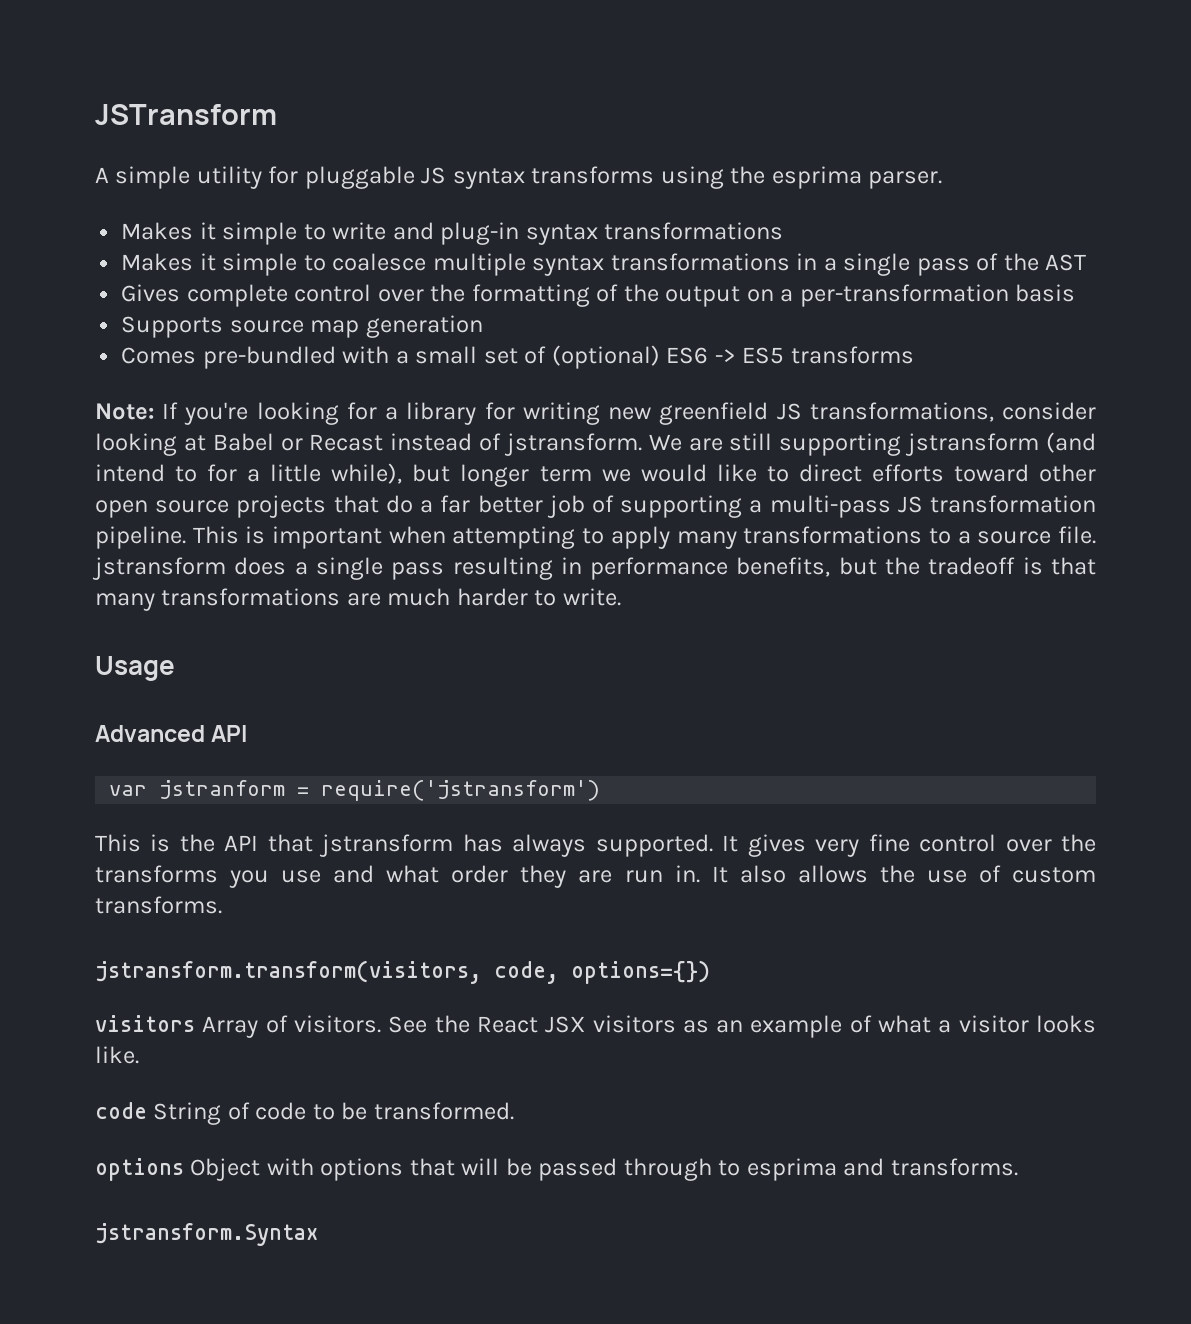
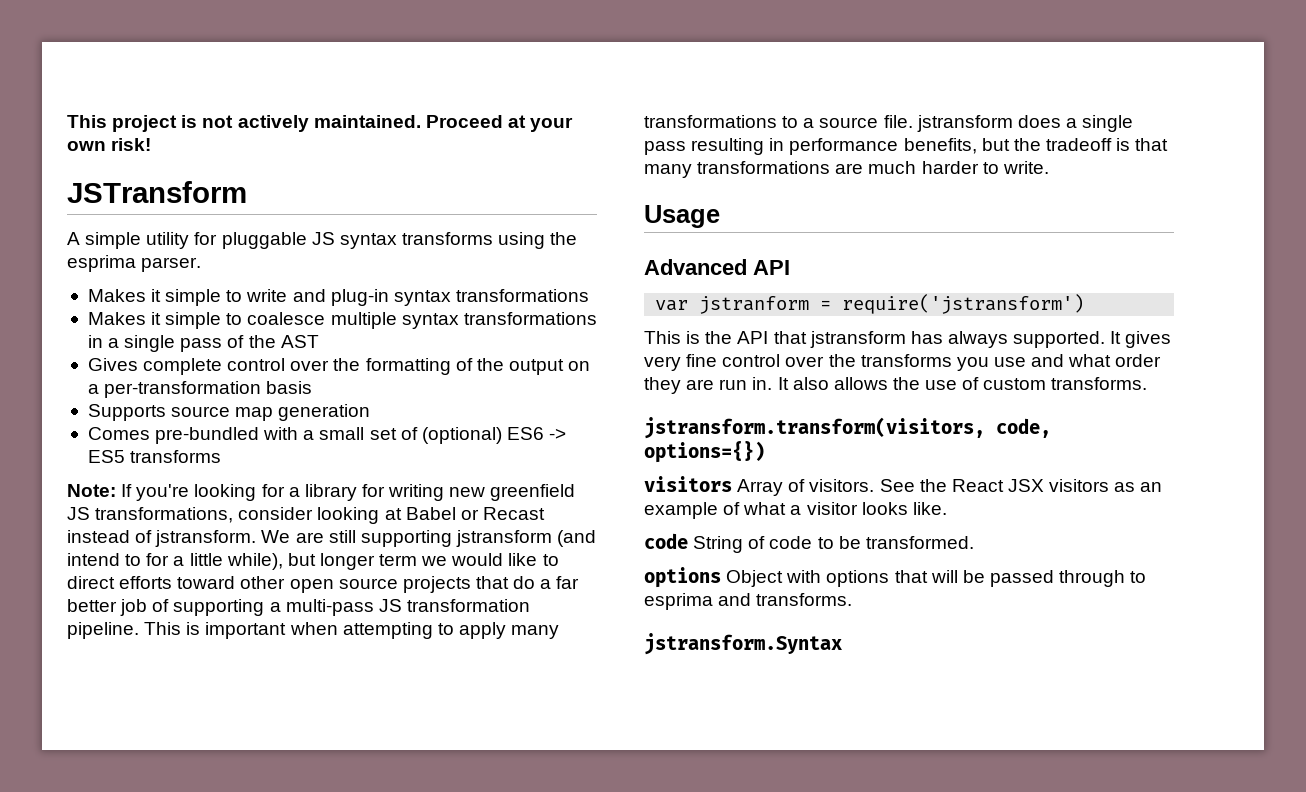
+ This project is not actively maintained. Proceed at your own risk!

